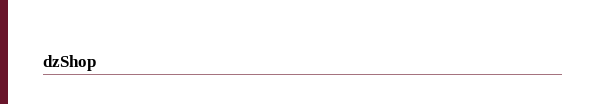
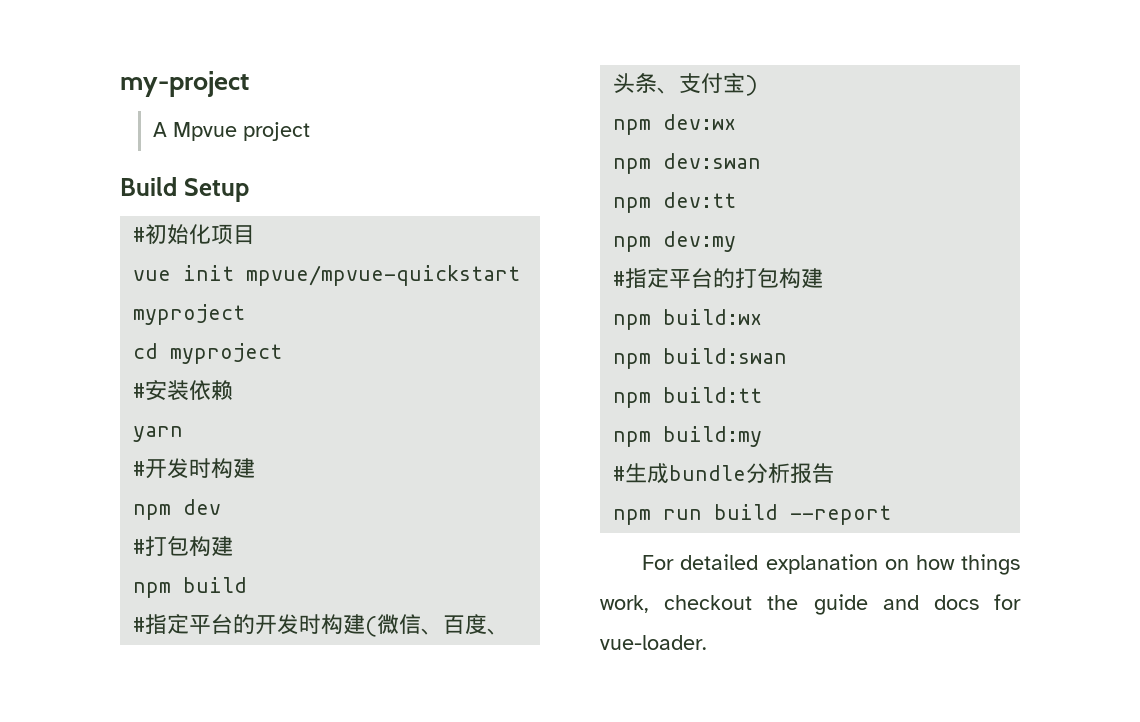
- dzShop
+ my-project
+ A Mpvue project
+ Build Setup
+ #初始化项目
+ vue init mpvue/mpvue-quickstart myproject
+ cd myproject
+ #安装依赖
+ yarn
+ #开发时构建
+ npm dev
+ #打包构建
+ npm build
+ #指定平台的开发时构建(微信、百度、头条、支付宝)
+ npm dev:wx
+ npm dev:swan
+ npm dev:tt
+ npm dev:my
+ #指定平台的打包构建
+ npm build:wx
+ npm build:swan
+ npm build:tt
+ npm build:my
+ #生成bundle分析报告
+ npm run build --report
+ For detailed explanation on how things work, checkout the guide and docs for vue-loader.

